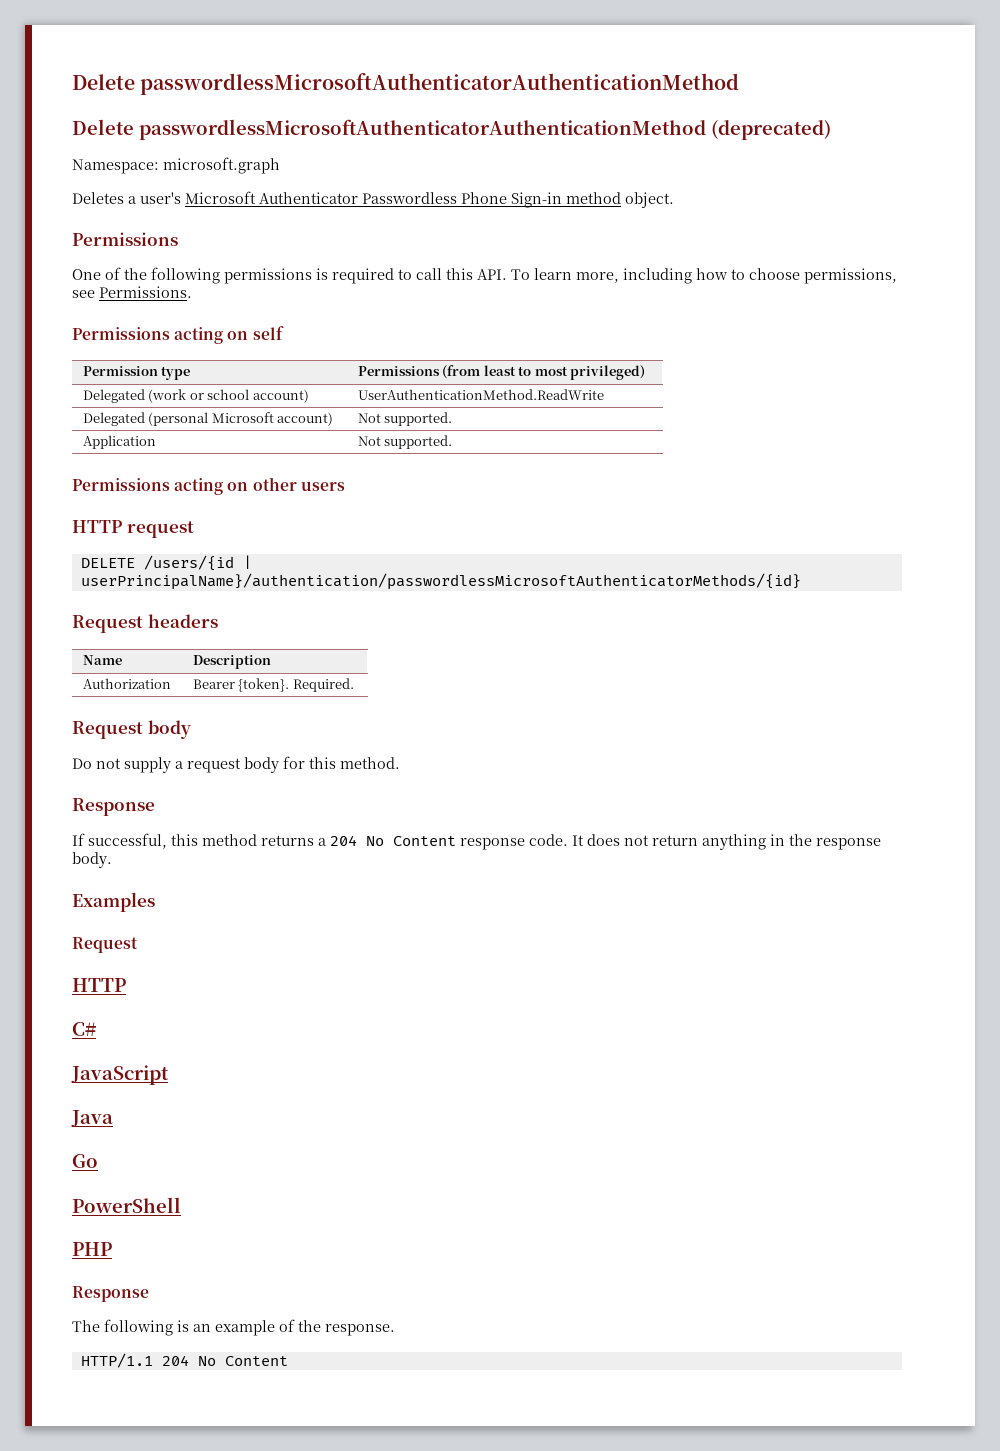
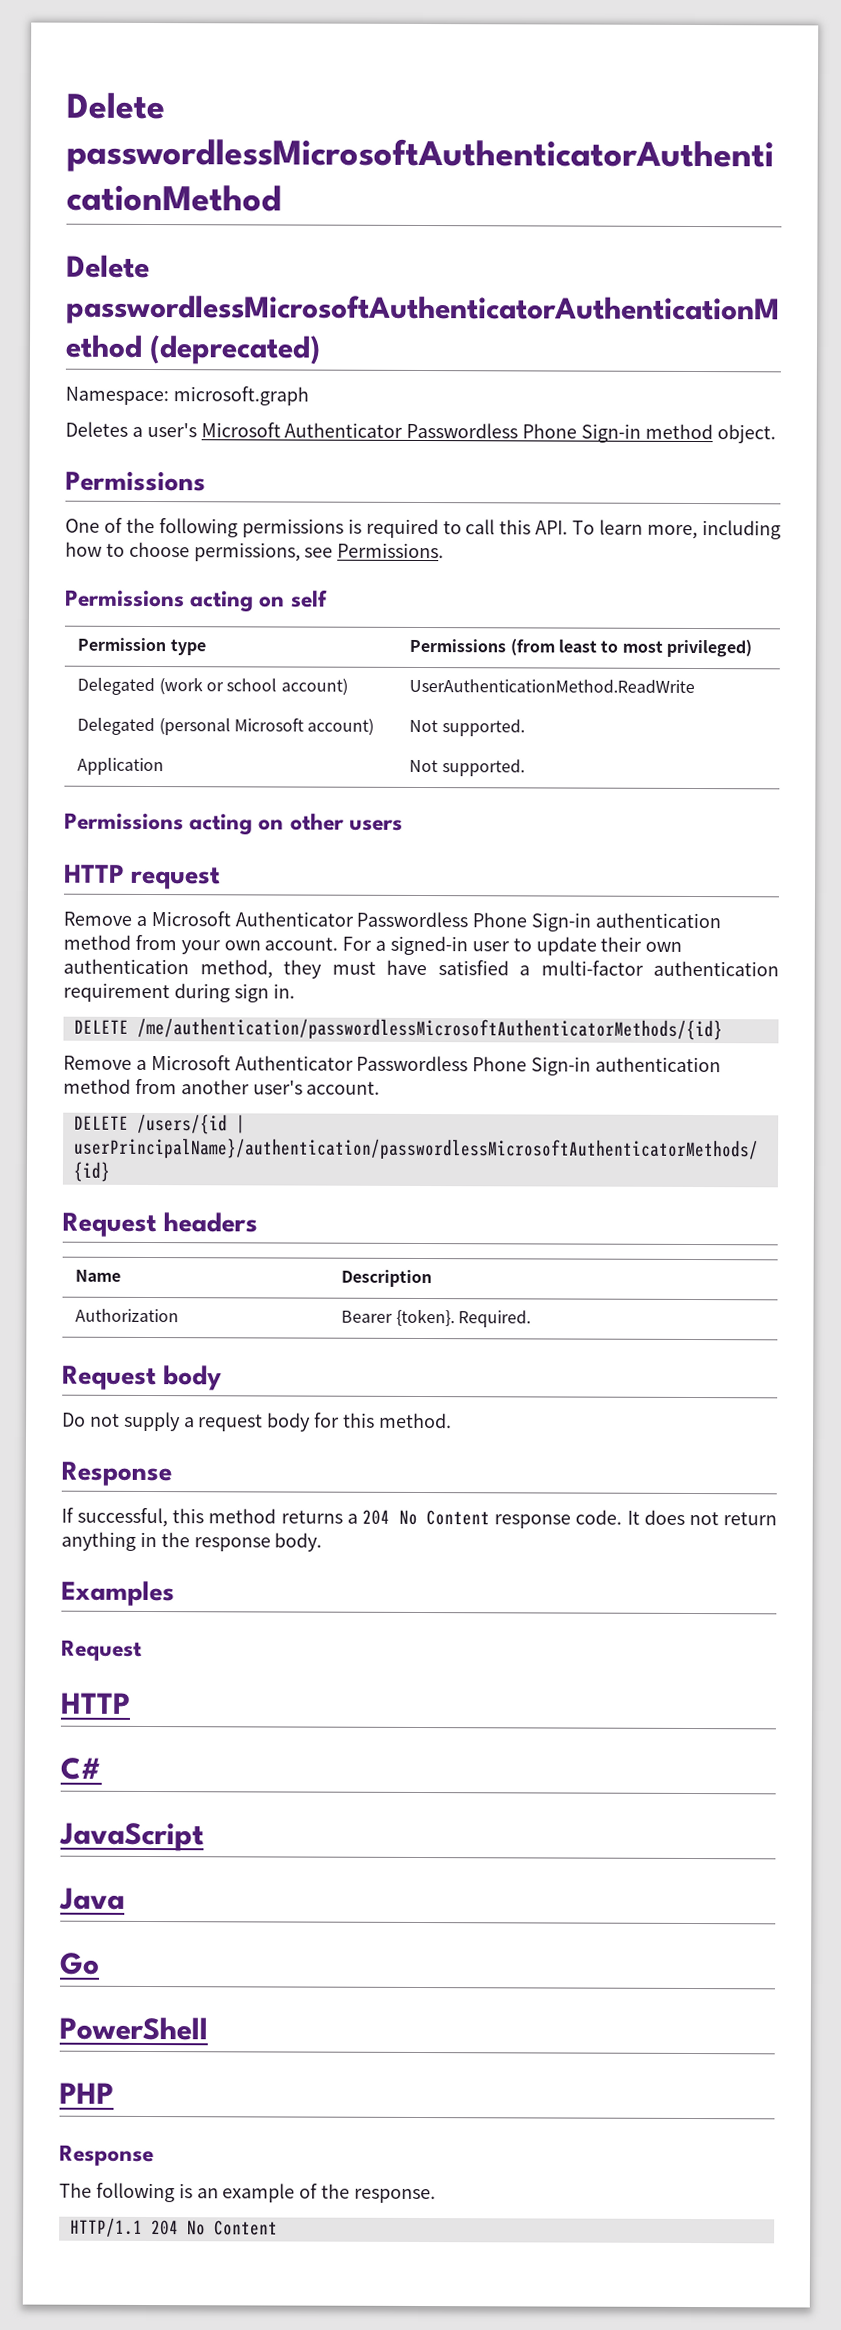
+ Remove a Microsoft Authenticator Passwordless Phone Sign-in authentication method from your own account. For a signed-in user to update their own authentication method, they must have satisfied a multi-factor authentication requirement during sign in.
+ DELETE /me/authentication/passwordlessMicrosoftAuthenticatorMethods/{id}
+ Remove a Microsoft Authenticator Passwordless Phone Sign-in authentication method from another user's account.

